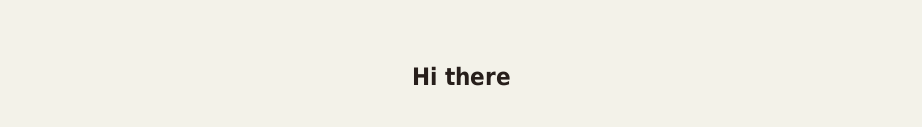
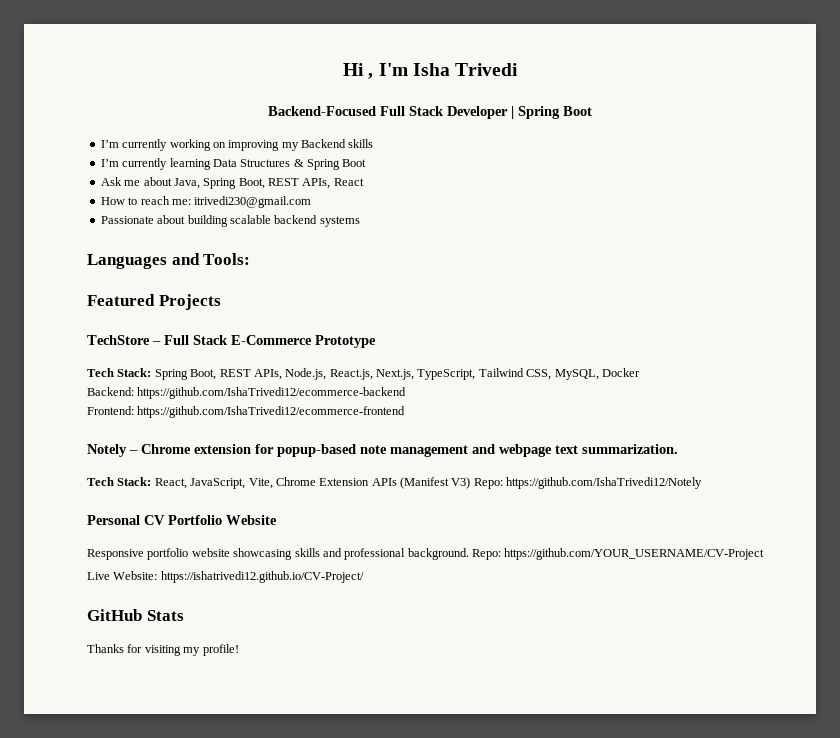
- Hi there
+ Hi , I'm Isha Trivedi
+ Backend-Focused Full Stack Developer | Spring Boot
+ I’m currently working on improving my Backend skills
+ I’m currently learning Data Structures & Spring Boot
+ Ask me about Java, Spring Boot, REST APIs, React
+ How to reach me: itrivedi230@gmail.com
+ Passionate about building scalable backend systems
+ Languages and Tools:
+ Featured Projects
+ TechStore – Full Stack E-Commerce Prototype
+ Tech Stack: Spring Boot, REST APIs, Node.js, React.js, Next.js, TypeScript, Tailwind CSS, MySQL, Docker
+ Backend: https://github.com/IshaTrivedi12/ecommerce-backend
+ Frontend: https://github.com/IshaTrivedi12/ecommerce-frontend
+ Notely – Chrome extension for popup-based note management and webpage text summarization.
+ Tech Stack: React, JavaScript, Vite, Chrome Extension APIs (Manifest V3) Repo: https://github.com/IshaTrivedi12/Notely
+ Personal CV Portfolio Website
+ Responsive portfolio website showcasing skills and professional background. Repo: https://github.com/YOUR_USERNAME/CV-Project
+ Live Website: https://ishatrivedi12.github.io/CV-Project/
+ GitHub Stats
+ Thanks for visiting my profile!

